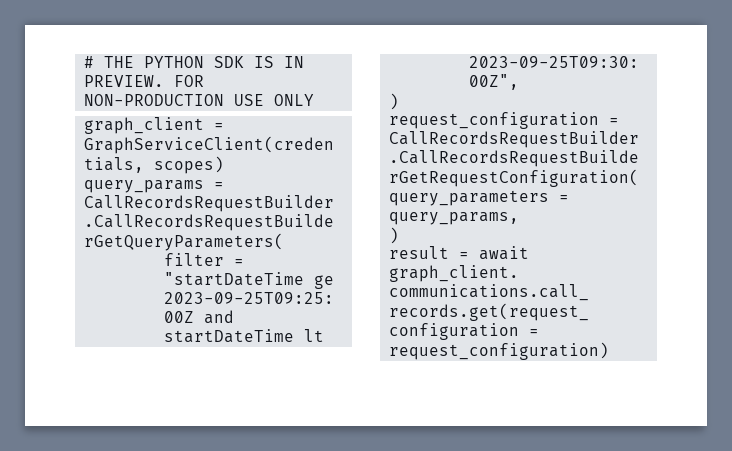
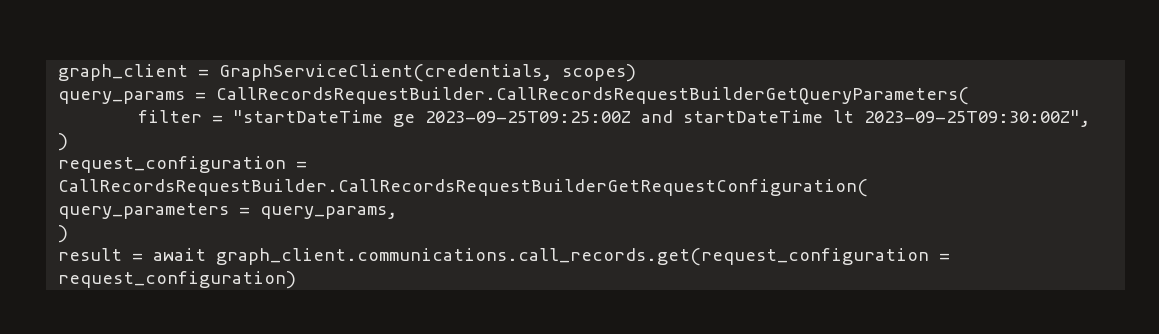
- # THE PYTHON SDK IS IN PREVIEW. FOR NON-PRODUCTION USE ONLY

